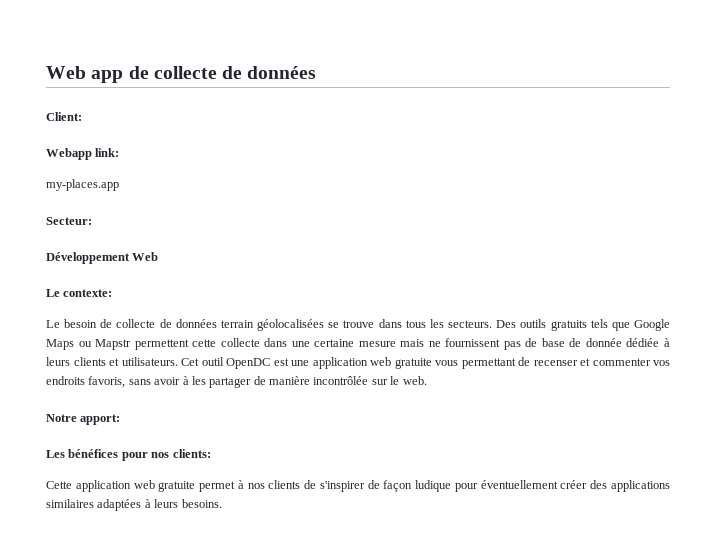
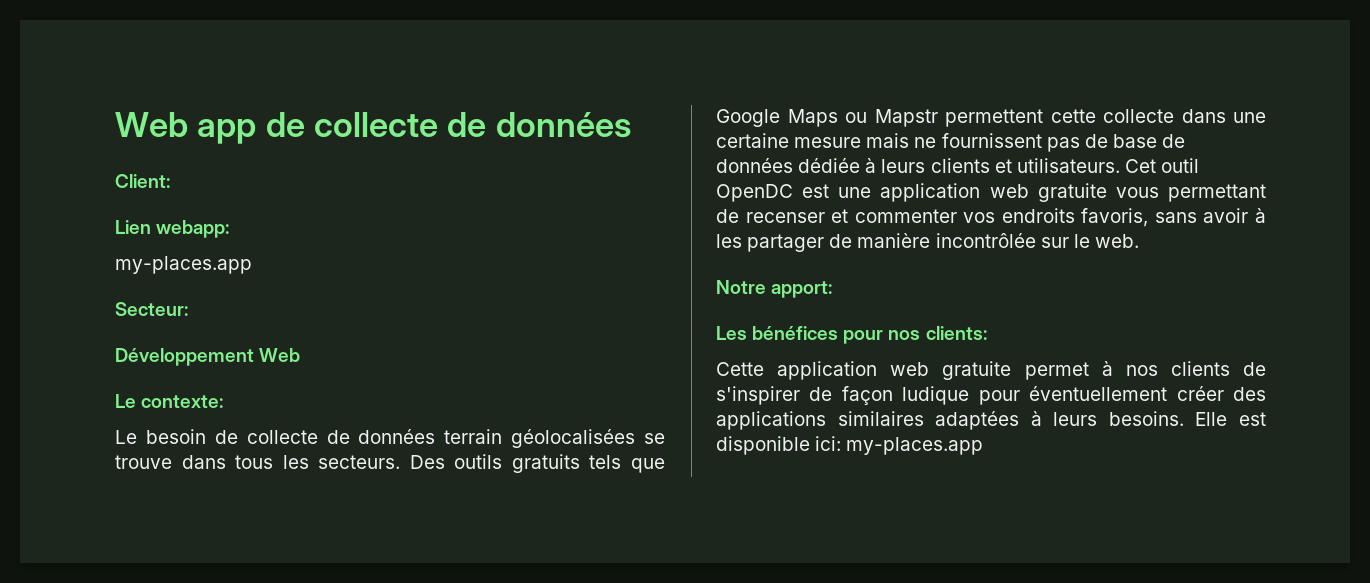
- Webapp link:
+ Lien webapp:
- Des outils gratuits tels que Google Maps ou Mapstr permettent cette collecte dans une certaine mesure mais ne fournissent pas de base de donnée dédiée à leurs clients et utilisateurs.
+ Des outils gratuits tels que Google Maps ou Mapstr permettent cette collecte dans une certaine mesure mais ne fournissent pas de base de données dédiée à leurs clients et utilisateurs.
+ Elle est disponible ici: my-places.app

